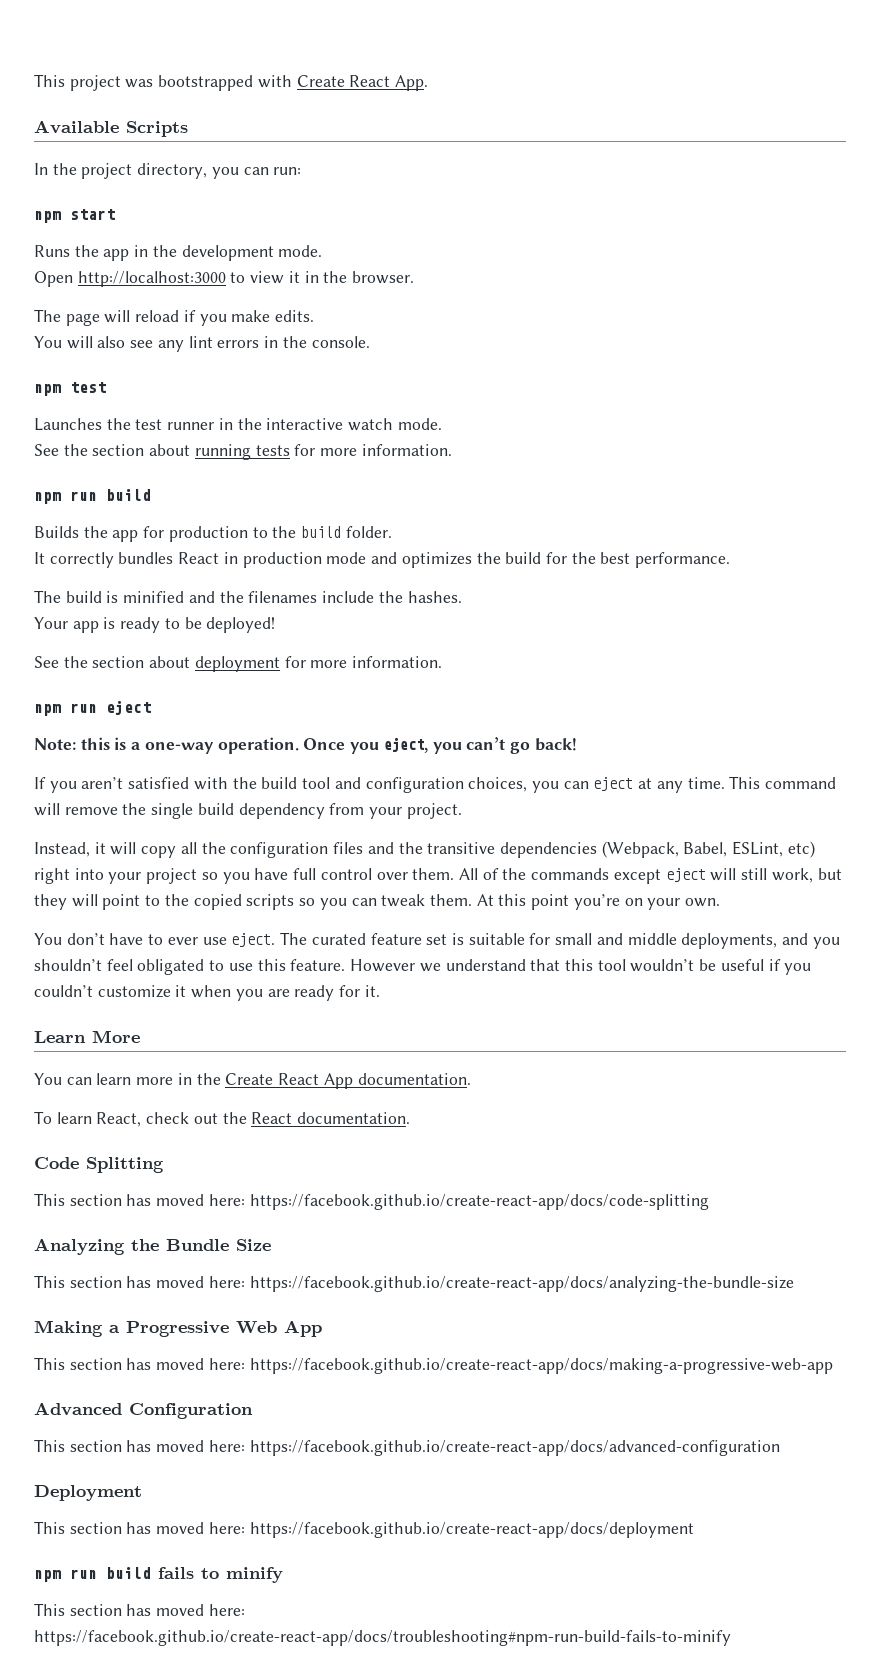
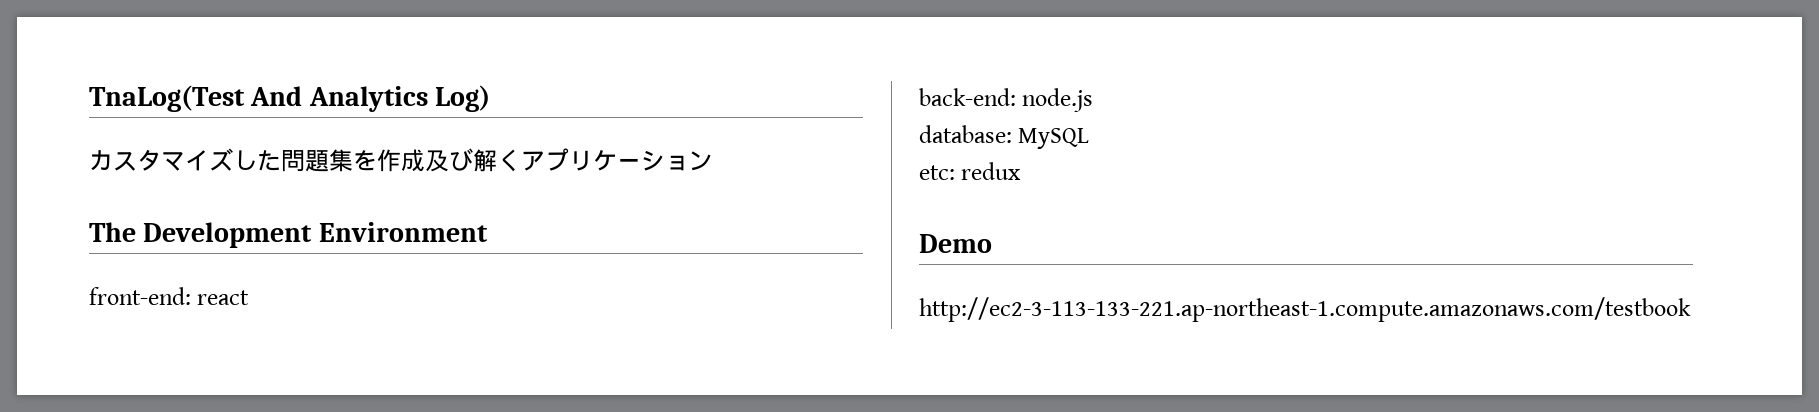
- This project was bootstrapped with Create React App.
- Available Scripts
- In the project directory, you can run:
- npm start
- Runs the app in the development mode.
- Open http://localhost:3000 to view it in the browser.
- The page will reload if you make edits.
- You will also see any lint errors in the console.
- npm test
- Launches the test runner in the interactive watch mode.
- See the section about running tests for more information.
- npm run build
- Builds the app for production to the build folder.
- It correctly bundles React in production mode and optimizes the build for the best performance.
- The build is minified and the filenames include the hashes.
- Your app is ready to be deployed!
- See the section about deployment for more information.
- npm run eject
- Note: this is a one-way operation. Once you eject, you can’t go back!
- If you aren’t satisfied with the build tool and configuration choices, you can eject at any time. This command will remove the single build dependency from your project.
- Instead, it will copy all the configuration files and the transitive dependencies (Webpack, Babel, ESLint, etc) right into your project so you have full control over them. All of the commands except eject will still work, but they will point to the copied scripts so you can tweak them. At this point you’re on your own.
- You don’t have to ever use eject. The curated feature set is suitable for small and middle deployments, and you shouldn’t feel obligated to use this feature. However we understand that this tool wouldn’t be useful if you couldn’t customize it when you are ready for it.
- Learn More
- You can learn more in the Create React App documentation.
- To learn React, check out the React documentation.
- Code Splitting
- This section has moved here: https://facebook.github.io/create-react-app/docs/code-splitting
- Analyzing the Bundle Size
- This section has moved here: https://facebook.github.io/create-react-app/docs/analyzing-the-bundle-size
- Making a Progressive Web App
- This section has moved here: https://facebook.github.io/create-react-app/docs/making-a-progressive-web-app
- Advanced Configuration
- This section has moved here: https://facebook.github.io/create-react-app/docs/advanced-configuration
- Deployment
- This section has moved here: https://facebook.github.io/create-react-app/docs/deployment
- npm run build fails to minify
- This section has moved here: https://facebook.github.io/create-react-app/docs/troubleshooting#npm-run-build-fails-to-minify
+ TnaLog(Test And Analytics Log)
+ カスタマイズした問題集を作成及び解くアプリケーション
+ The Development Environment
+ front-end: react
+ back-end: node.js
+ database: MySQL
+ etc: redux
+ Demo
+ http://ec2-3-113-133-221.ap-northeast-1.compute.amazonaws.com/testbook

